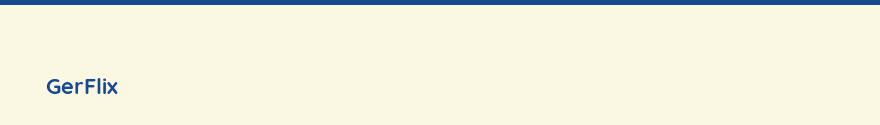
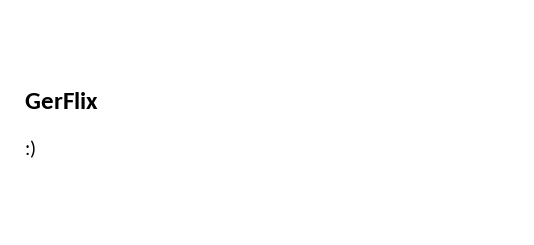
+ :)

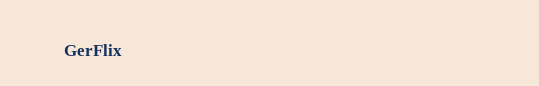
- :)

